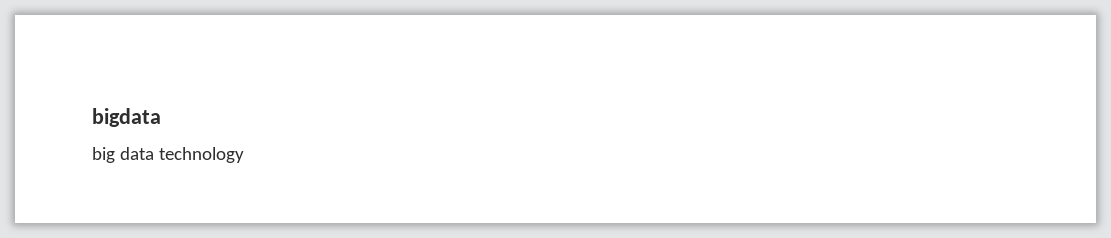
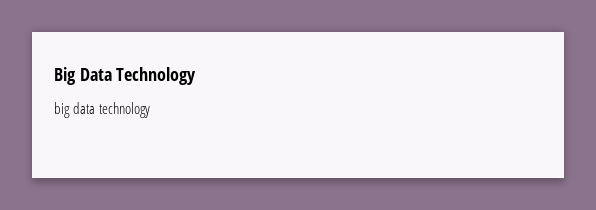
- bigdata
+ Big Data Technology

